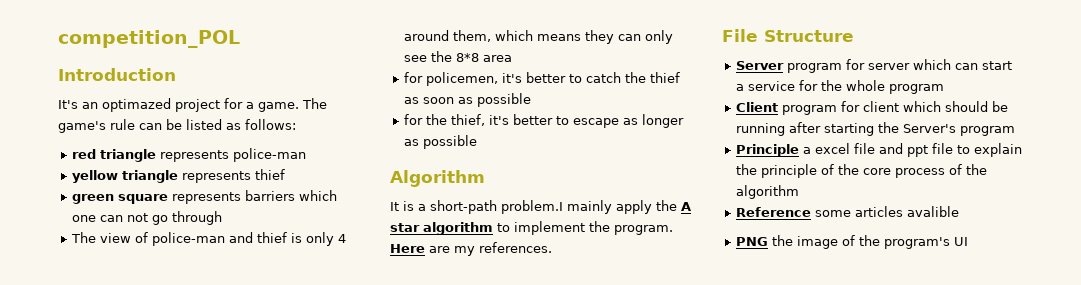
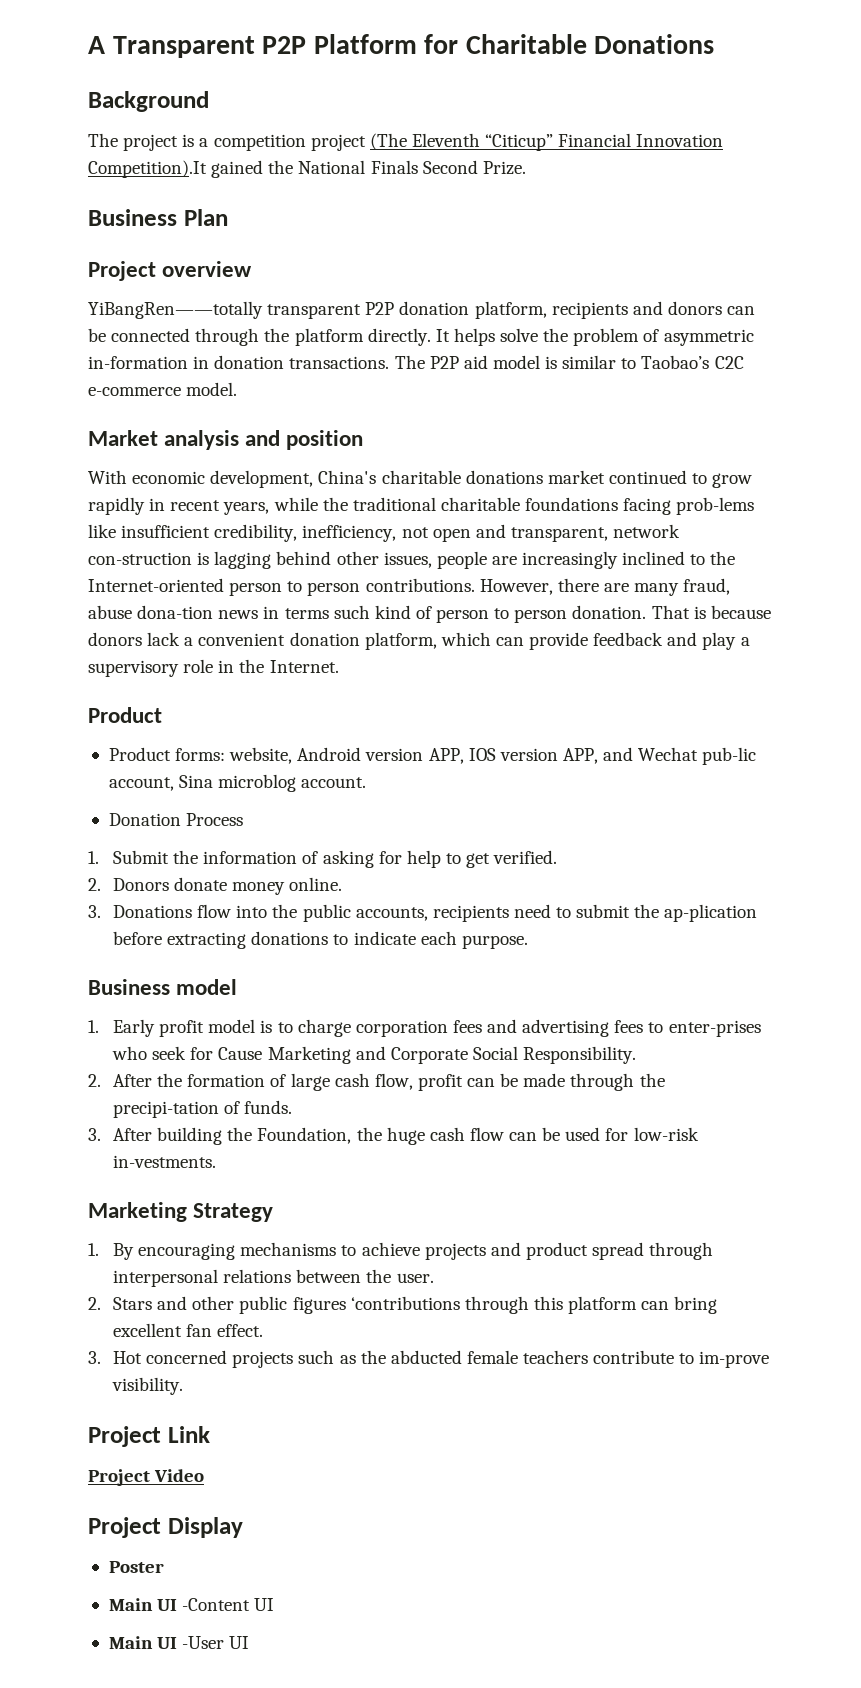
- competition_POL
- Introduction
- It's an optimazed project for a game. The game's rule can be listed as follows:
- red triangle represents police-man
- yellow triangle represents thief
- green square represents barriers which one can not go through
- The view of police-man and thief is only 4 around them, which means they can only see the 8*8 area
- for policemen, it's better to catch the thief as soon as possible
- for the thief, it's better to escape as longer as possible
- Algorithm
- It is a short-path problem.I mainly apply the A star algorithm to implement the program. Here are my references.
- File Structure
- Server program for server which can start a service for the whole program
- Client program for client which should be running after starting the Server's program
- Principle a excel file and ppt file to explain the principle of the core process of the algorithm
- Reference some articles avalible
- PNG the image of the program's UI
+ A Transparent P2P Platform for Charitable Donations
+ Background
+ The project is a competition project (The Eleventh “Citicup” Financial Innovation Competition).It gained the National Finals Second Prize.
+ Business Plan
+ Project overview
+ YiBangRen——totally transparent P2P donation platform, recipients and donors can be connected through the platform directly. It helps solve the problem of asymmetric in-formation in donation transactions. The P2P aid model is similar to Taobao’s C2C e-commerce model.
+ Market analysis and position
+ With economic development, China's charitable donations market continued to grow rapidly in recent years, while the traditional charitable foundations facing prob-lems like insufficient credibility, inefficiency, not open and transparent, network con-struction is lagging behind other issues, people are increasingly inclined to the Internet-oriented person to person contributions. However, there are many fraud, abuse dona-tion news in terms such kind of person to person donation. That is because donors lack a convenient donation platform, which can provide feedback and play a supervisory role in the Internet.
+ Product
+ Product forms: website, Android version APP, IOS version APP, and Wechat pub-lic account, Sina microblog account.
+ Donation Process
+ 1. Submit the information of asking for help to get verified.
+ 2. Donors donate money online.
+ 3. Donations flow into the public accounts, recipients need to submit the ap-plication before extracting donations to indicate each purpose.
+ Business model
+ 1. Early profit model is to charge corporation fees and advertising fees to enter-prises who seek for Cause Marketing and Corporate Social Responsibility.
+ 2. After the formation of large cash flow, profit can be made through the precipi-tation of funds.
+ 3. After building the Foundation, the huge cash flow can be used for low-risk in-vestments.
+ Marketing Strategy
+ 1. By encouraging mechanisms to achieve projects and product spread through interpersonal relations between the user.
+ 2. Stars and other public figures ‘contributions through this platform can bring excellent fan effect.
+ 3. Hot concerned projects such as the abducted female teachers contribute to im-prove visibility.
+ Project Link
+ Project Video
+ Project Display
+ Poster
+ Main UI -Content UI
+ Main UI -User UI

